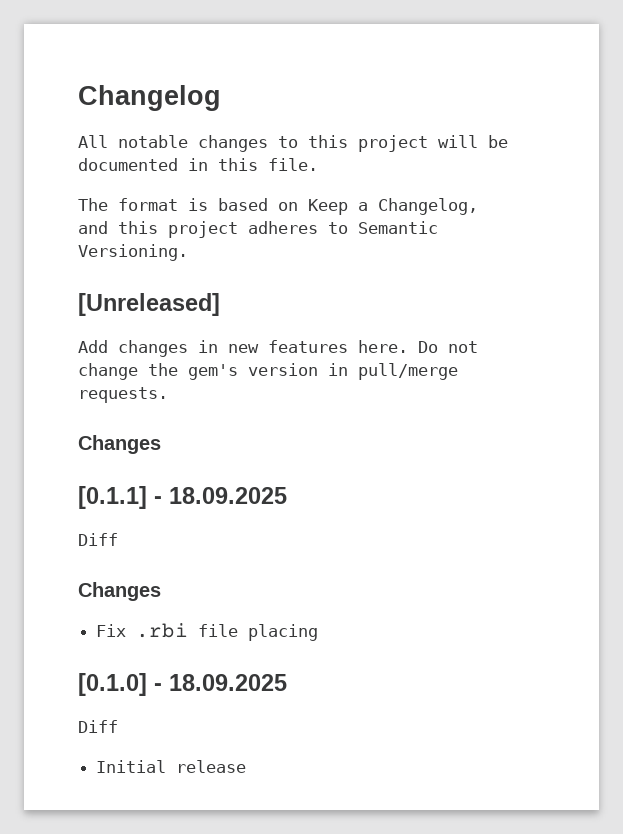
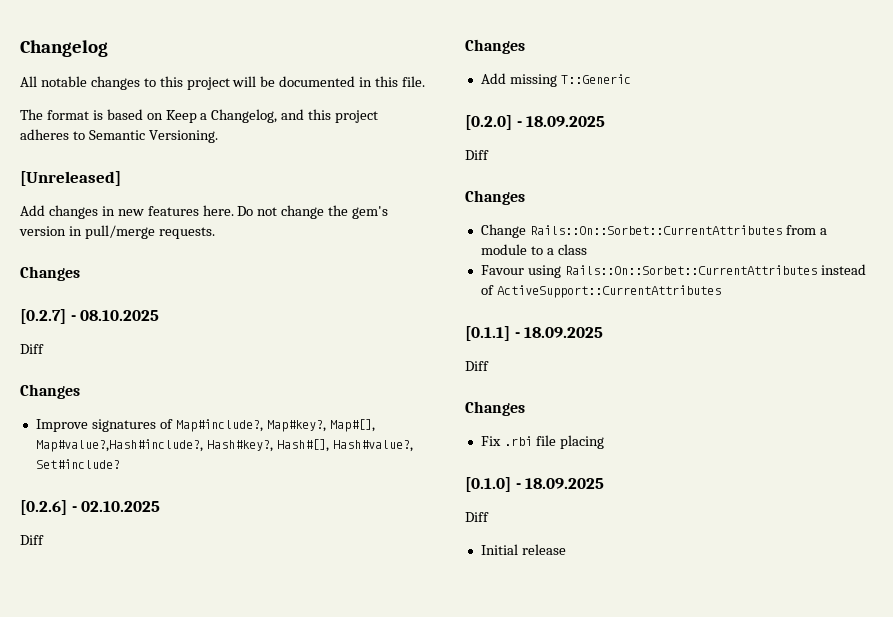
+ [0.2.7] - 08.10.2025
+ Diff
+ Changes
+ Improve signatures of Map#include?, Map#key?, Map#[], Map#value?,Hash#include?, Hash#key?, Hash#[], Hash#value?, Set#include?
+ [0.2.6] - 02.10.2025
+ Diff
+ Changes
+ Add missing T::Generic
+ [0.2.0] - 18.09.2025
+ Diff
+ Changes
+ Change Rails::On::Sorbet::CurrentAttributes from a module to a class
+ Favour using Rails::On::Sorbet::CurrentAttributes instead of ActiveSupport::CurrentAttributes

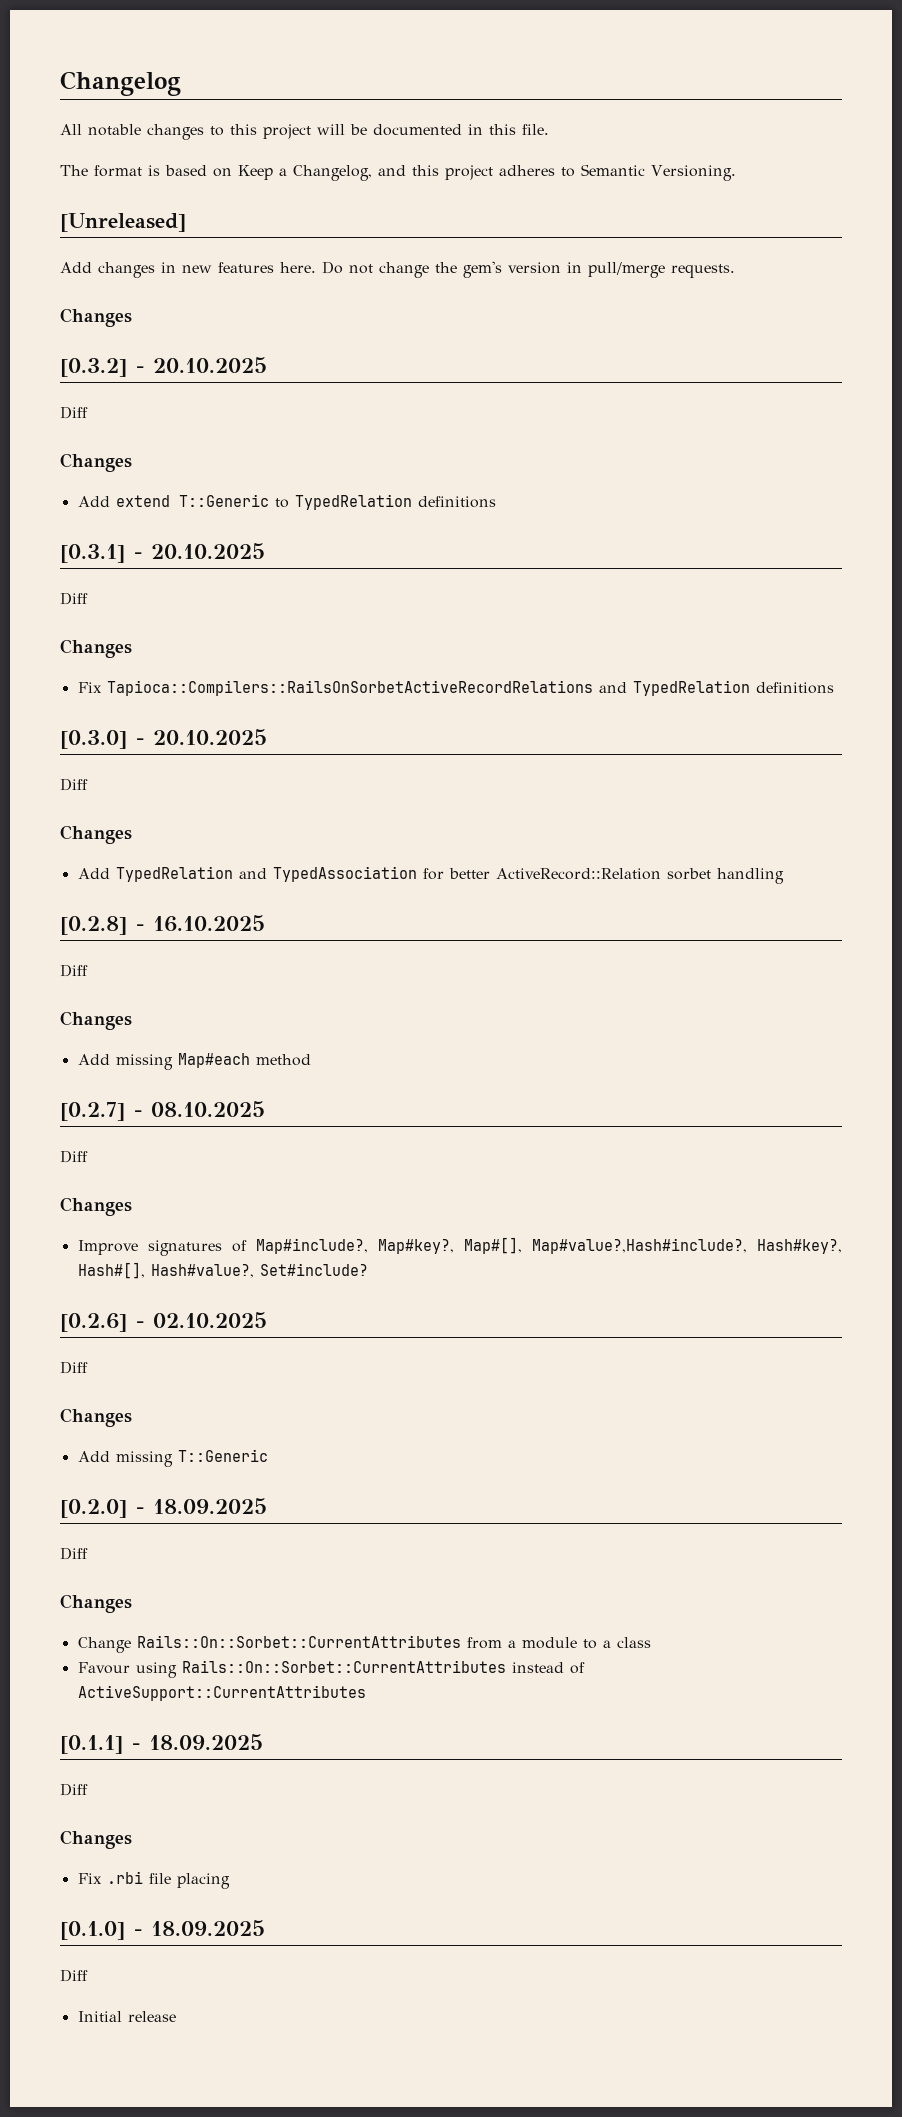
+ [0.3.2] - 20.10.2025
+ Diff
+ Changes
+ Add extend T::Generic to TypedRelation definitions
+ [0.3.1] - 20.10.2025
+ Diff
+ Changes
+ Fix Tapioca::Compilers::RailsOnSorbetActiveRecordRelations and TypedRelation definitions
+ [0.3.0] - 20.10.2025
+ Diff
+ Changes
+ Add TypedRelation and TypedAssociation for better ActiveRecord::Relation sorbet handling
+ [0.2.8] - 16.10.2025
+ Diff
+ Changes
+ Add missing Map#each method

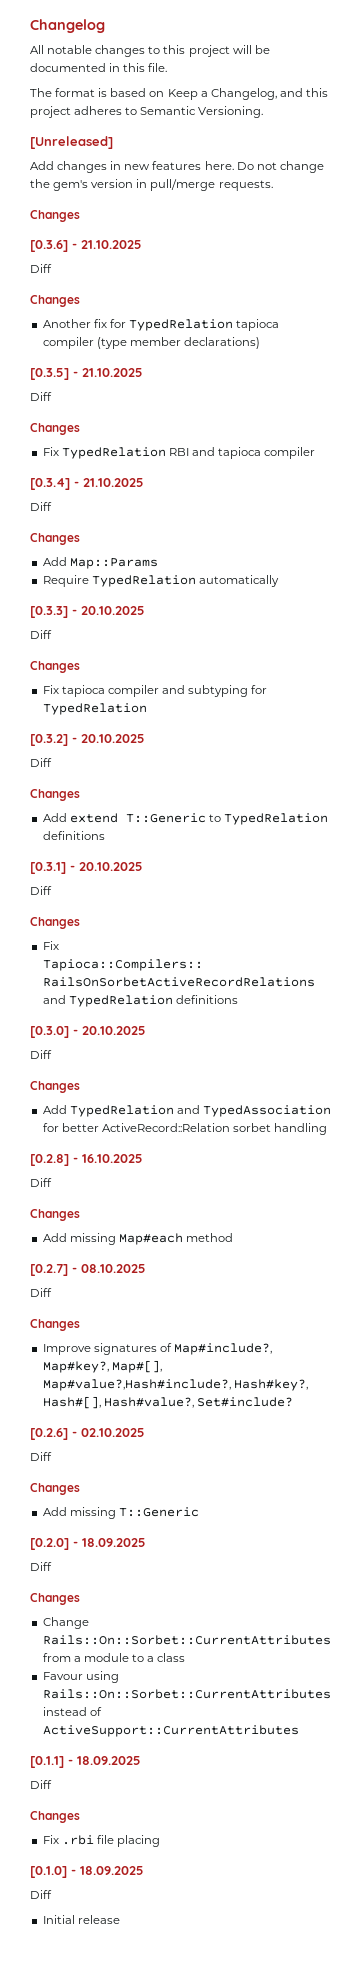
+ [0.3.6] - 21.10.2025
+ Diff
+ Changes
+ Another fix for TypedRelation tapioca compiler (type member declarations)
+ [0.3.5] - 21.10.2025
+ Diff
+ Changes
+ Fix TypedRelation RBI and tapioca compiler
+ [0.3.4] - 21.10.2025
+ Diff
+ Changes
+ Add Map::Params
+ Require TypedRelation automatically
+ [0.3.3] - 20.10.2025
+ Diff
+ Changes
+ Fix tapioca compiler and subtyping for TypedRelation

